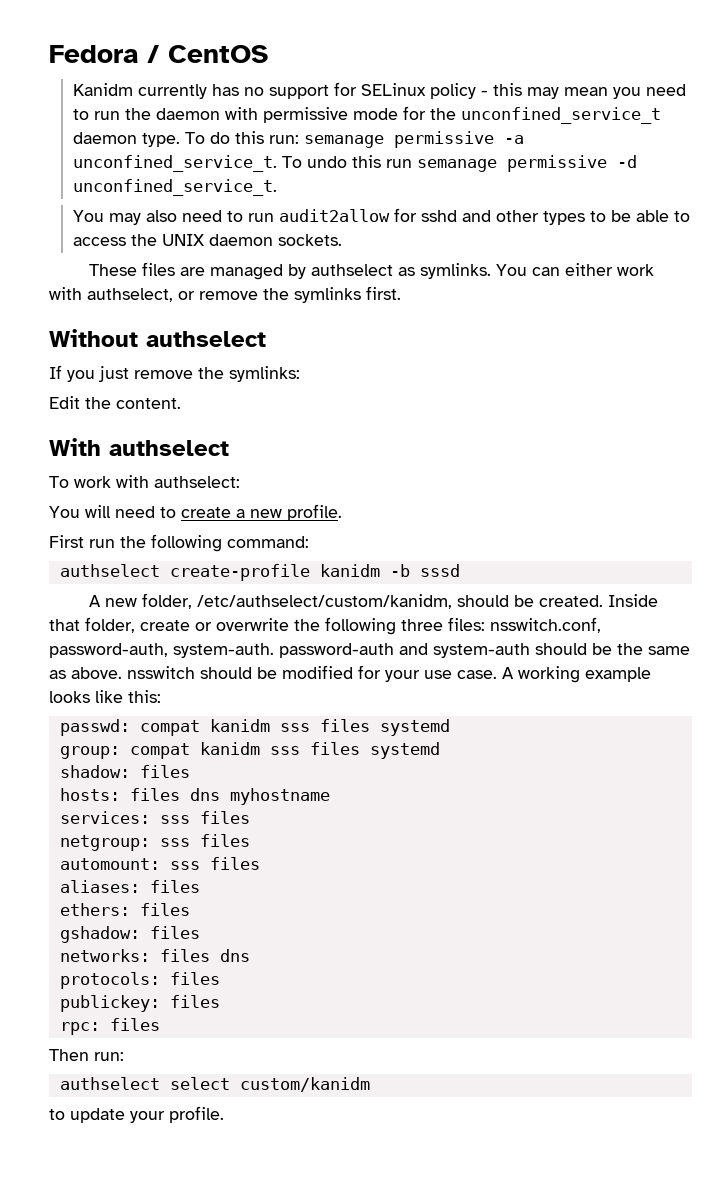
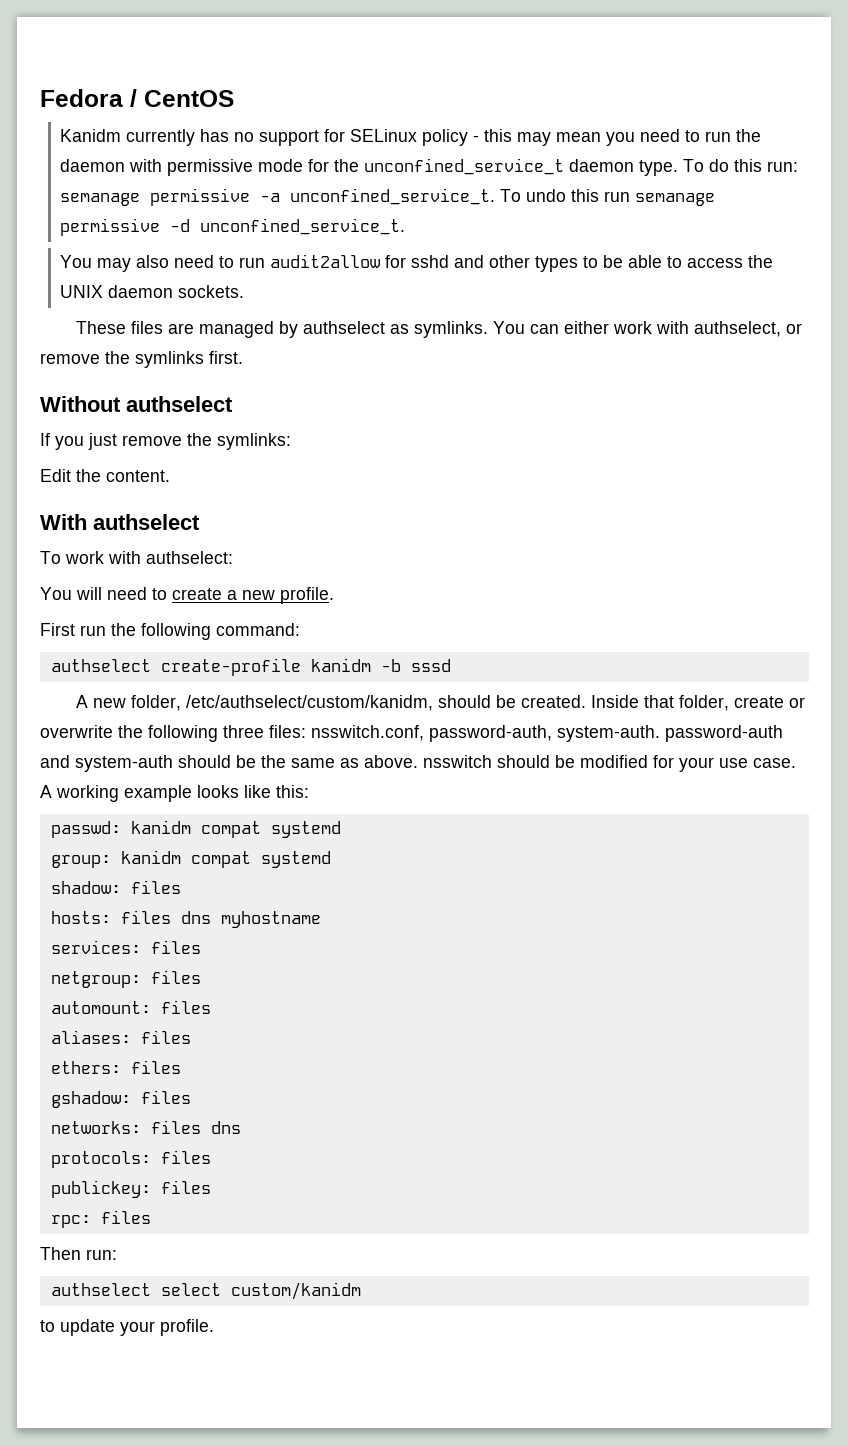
- passwd: compat kanidm sss files systemd
- group: compat kanidm sss files systemd
+ passwd: kanidm compat systemd
+ group: kanidm compat systemd
- services: sss files
+ services: files
- netgroup: sss files
+ netgroup: files
- automount: sss files
+ automount: files

